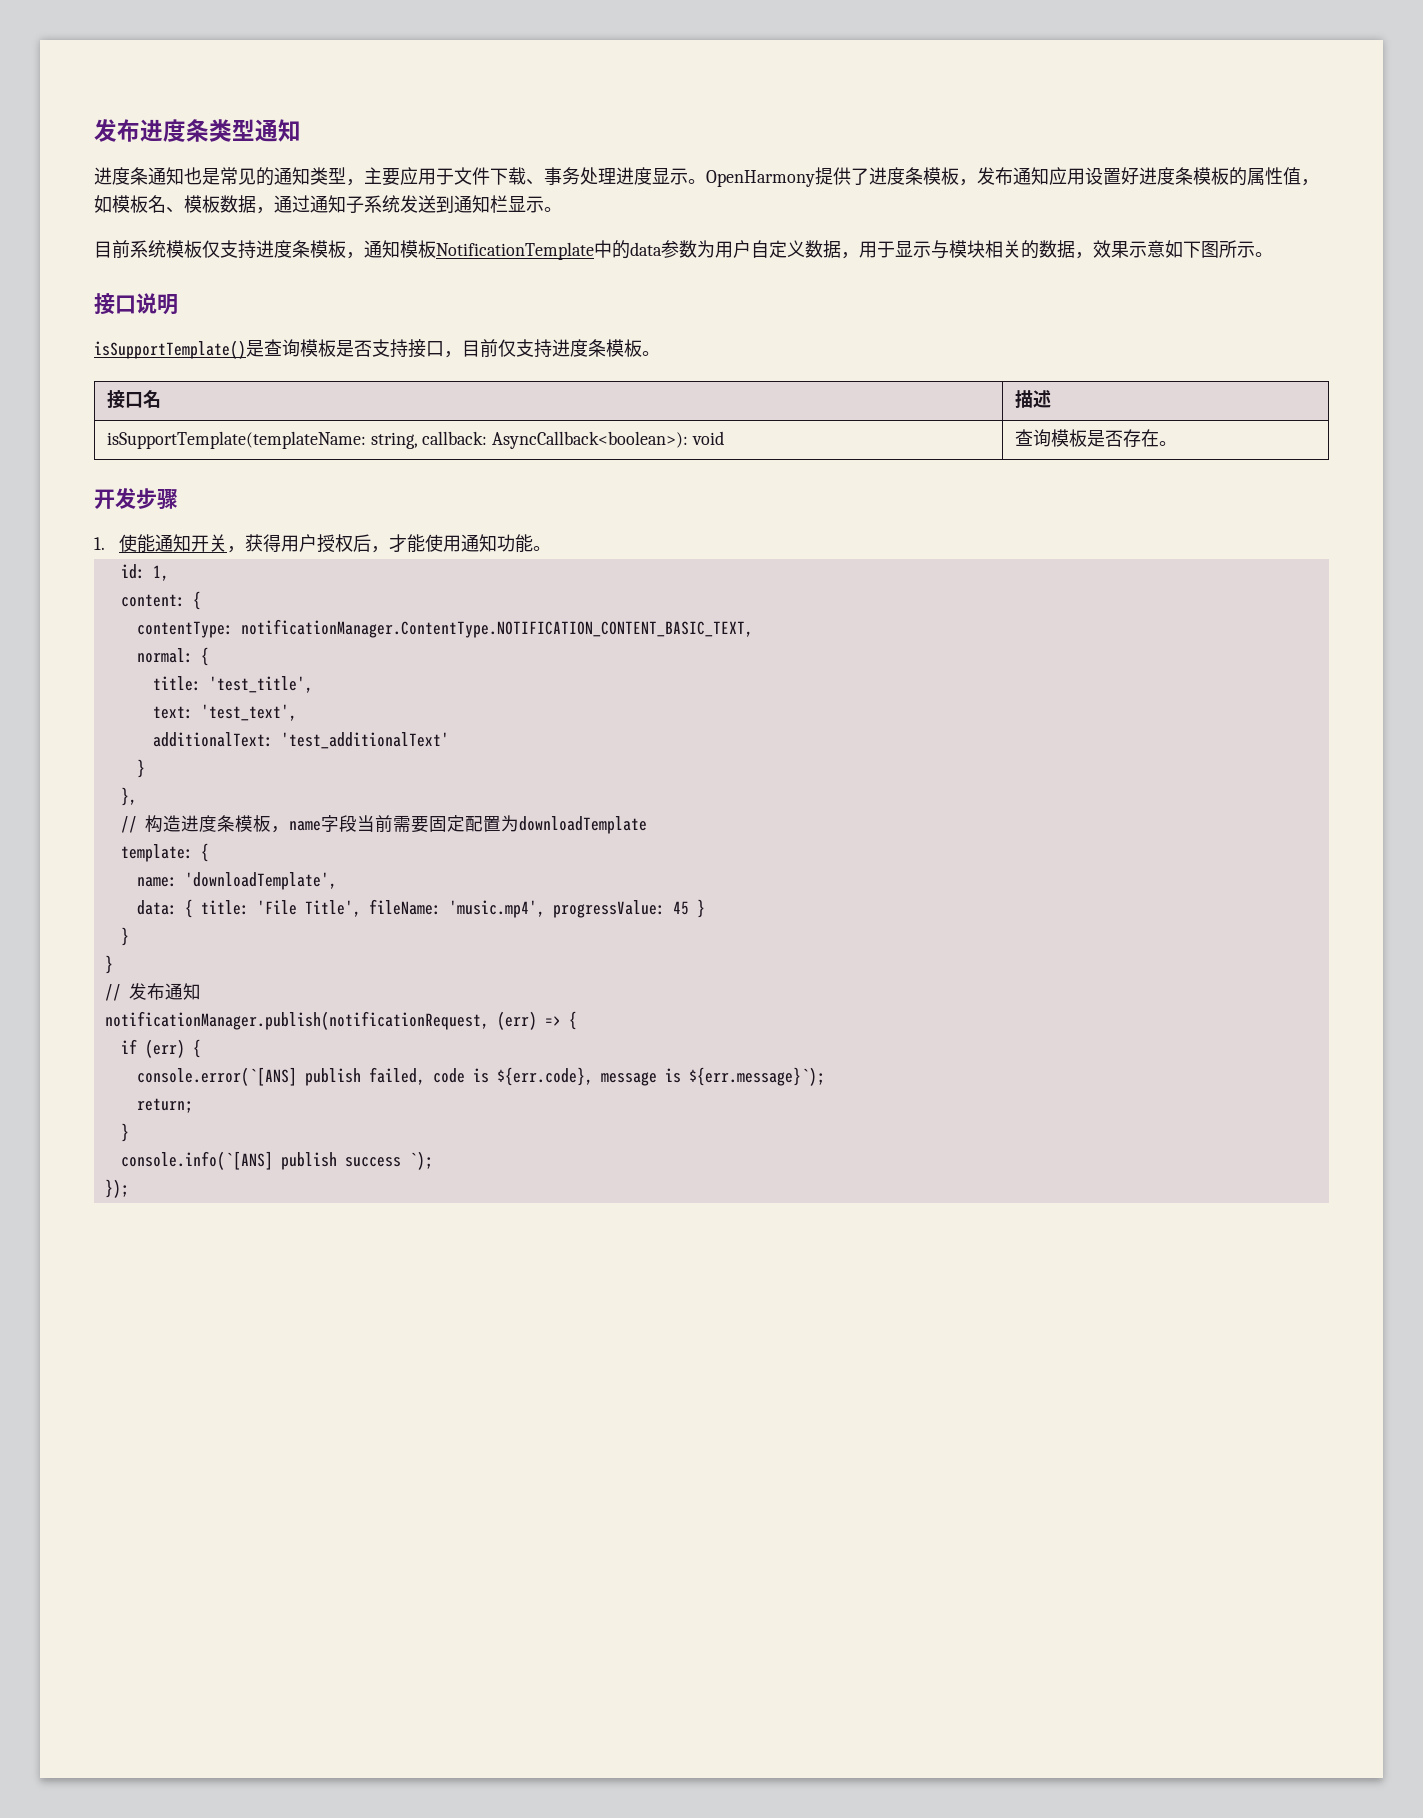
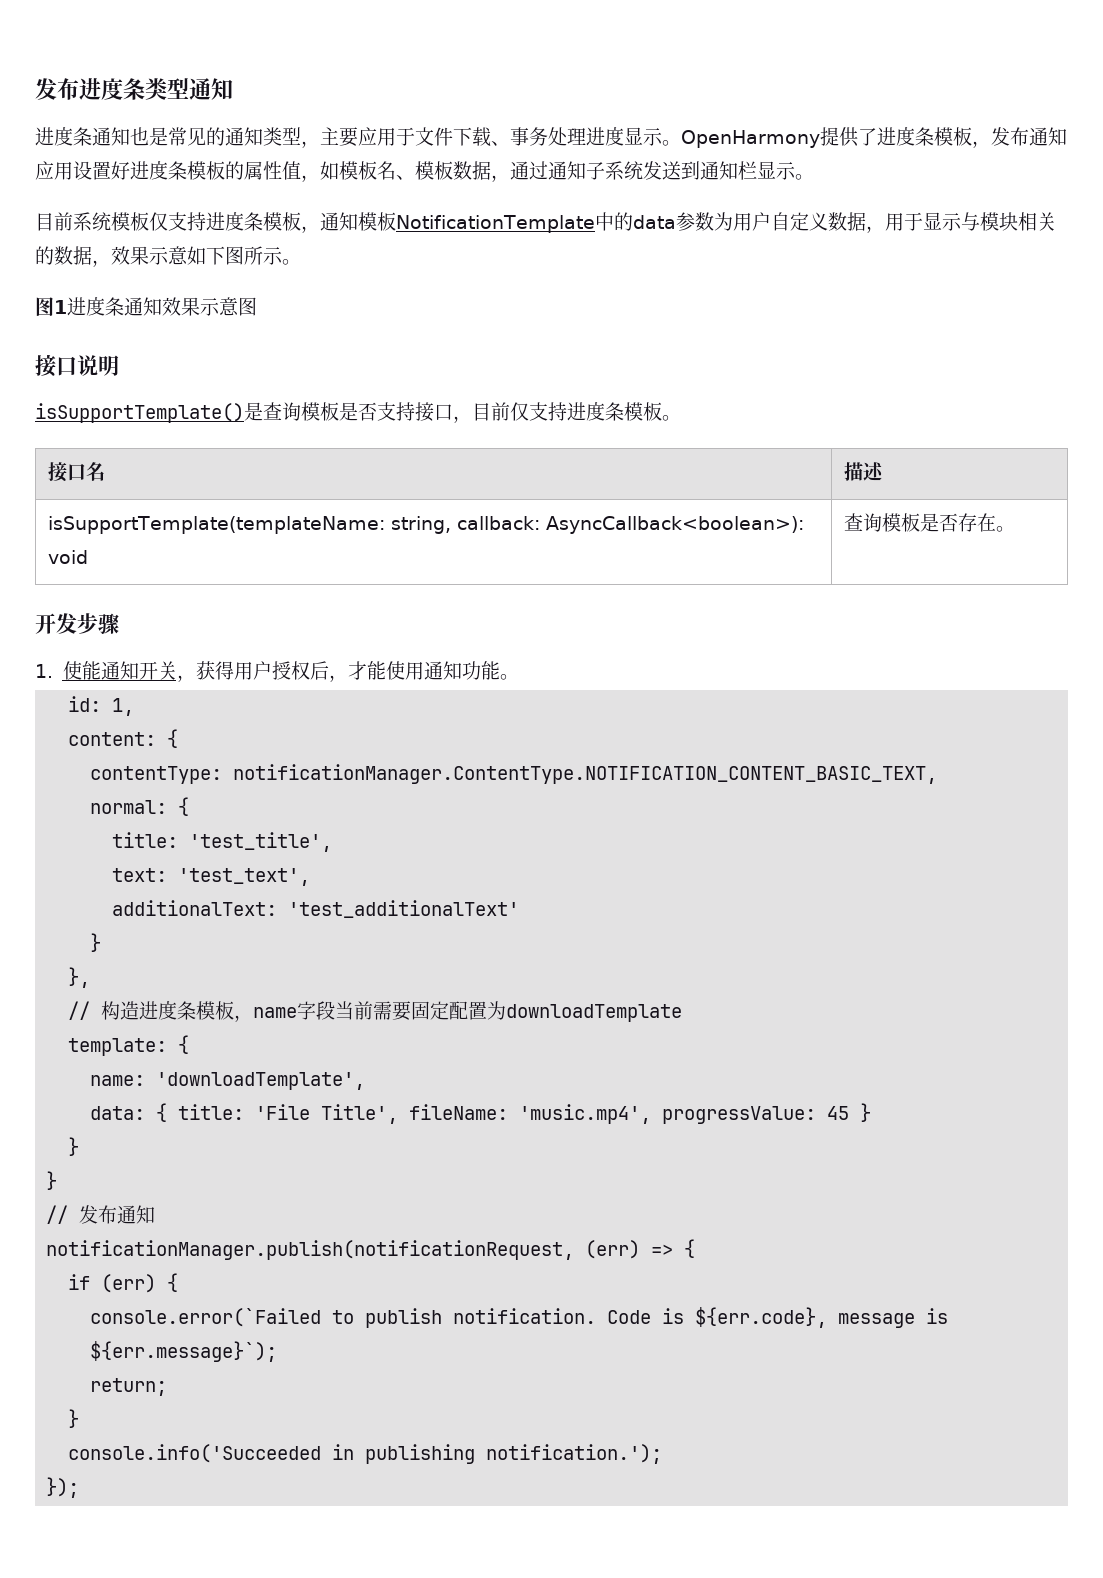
+ 图1进度条通知效果示意图
- console.error(`[ANS] publish failed, code is ${err.code}, message is ${err.message}`);
+ console.error(`Failed to publish notification. Code is ${err.code}, message is ${err.message}`);
- console.info(`[ANS] publish success `);
+ console.info('Succeeded in publishing notification.');

